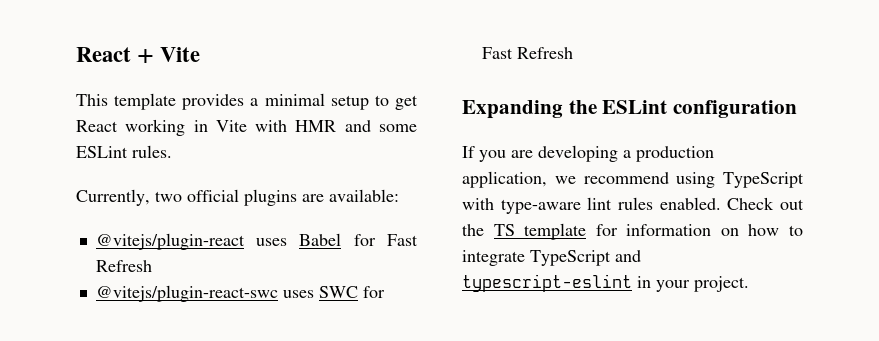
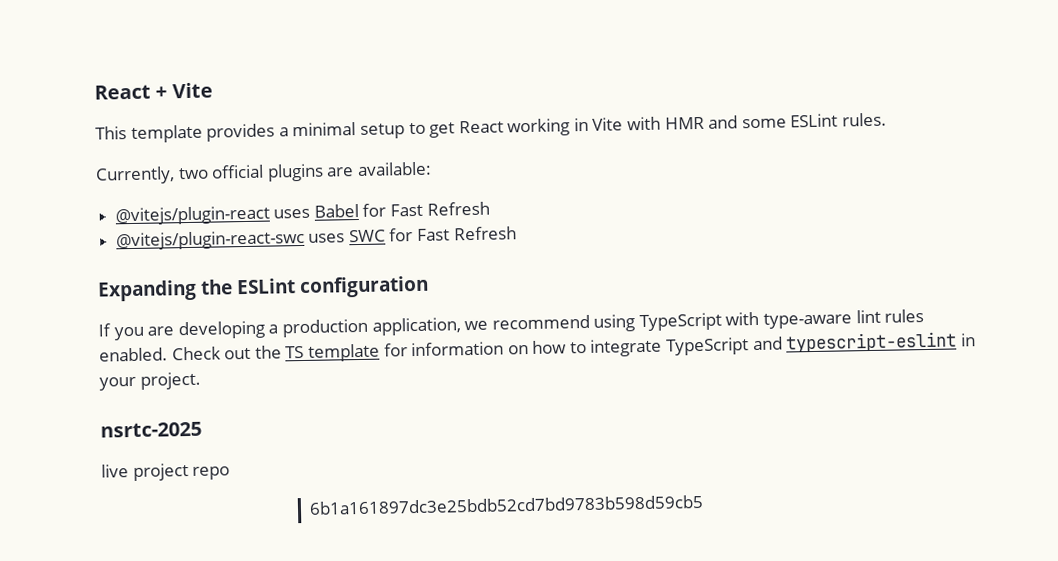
+ nsrtc-2025
+ live project repo
+ 6b1a161897dc3e25bdb52cd7bd9783b598d59cb5

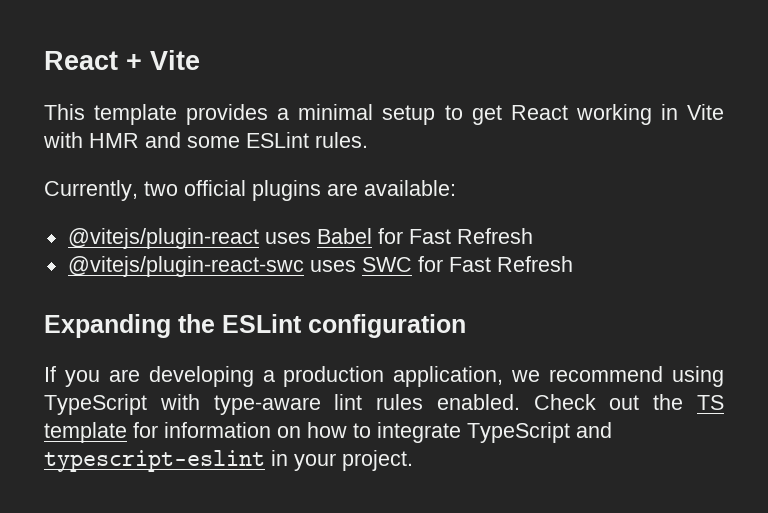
- nsrtc-2025
- live project repo
- 6b1a161897dc3e25bdb52cd7bd9783b598d59cb5

